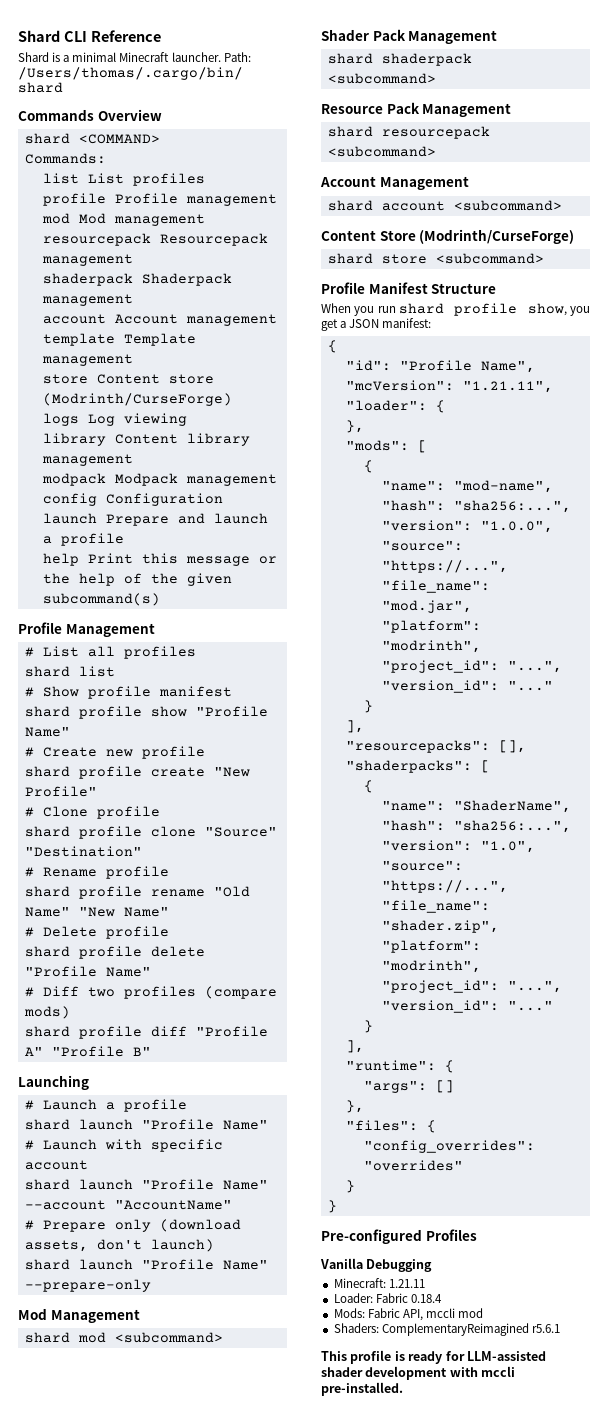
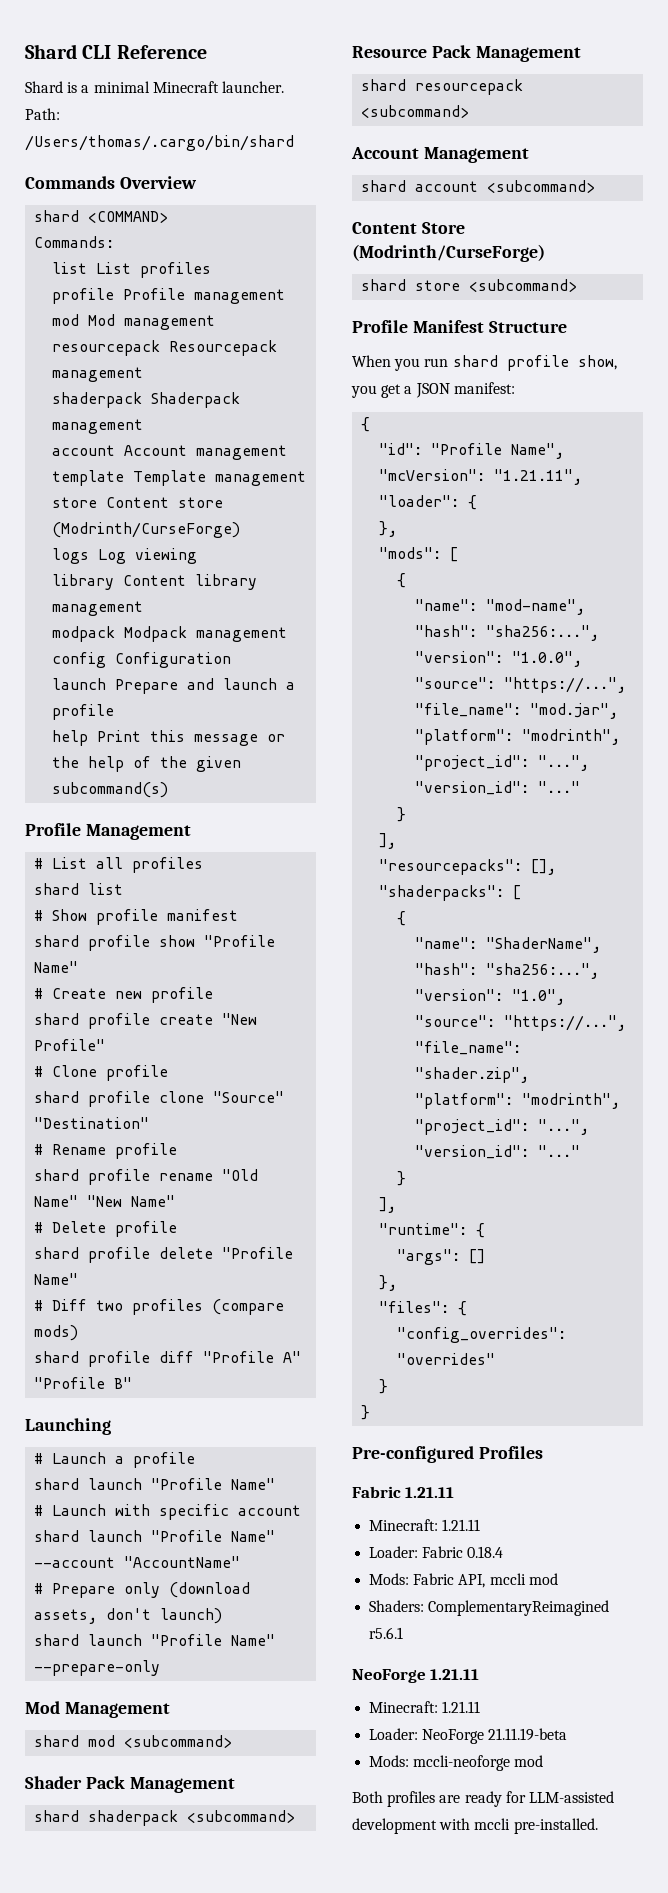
- Vanilla Debugging
+ Fabric 1.21.11
- This profile is ready for LLM-assisted shader development with mccli pre-installed.
+ NeoForge 1.21.11
+ Minecraft: 1.21.11
+ Loader: NeoForge 21.11.19-beta
+ Mods: mccli-neoforge mod
+ Both profiles are ready for LLM-assisted development with mccli pre-installed.

